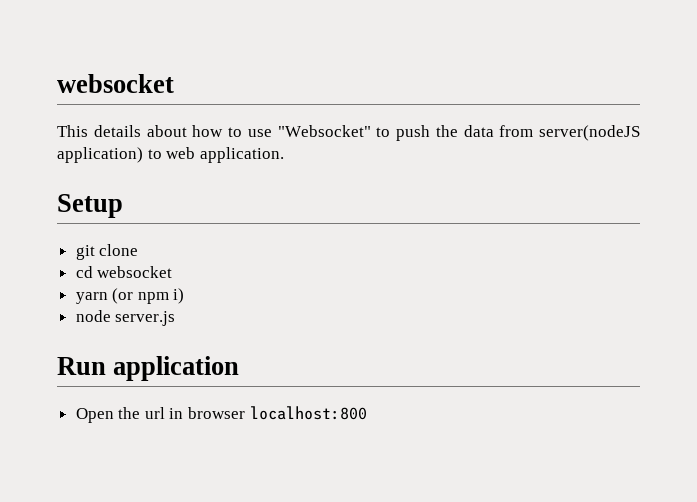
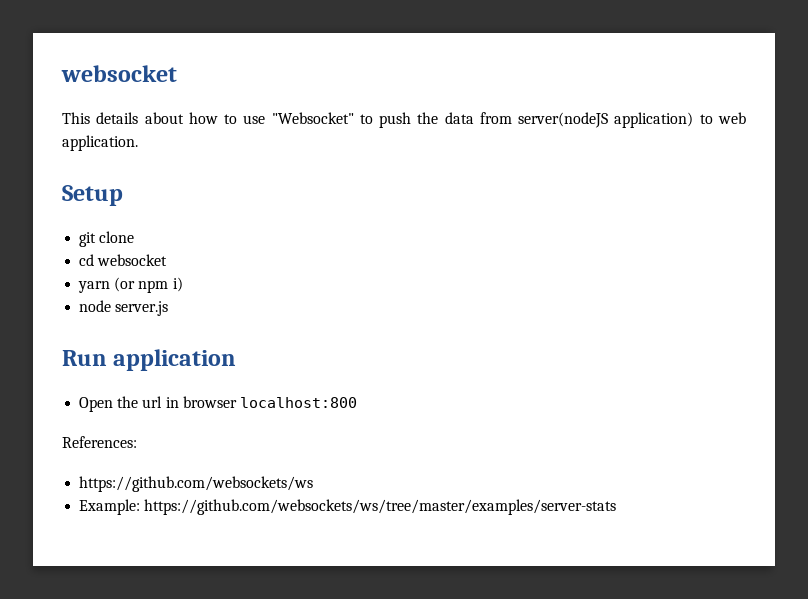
+ References:
+ https://github.com/websockets/ws
+ Example: https://github.com/websockets/ws/tree/master/examples/server-stats

